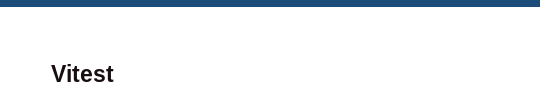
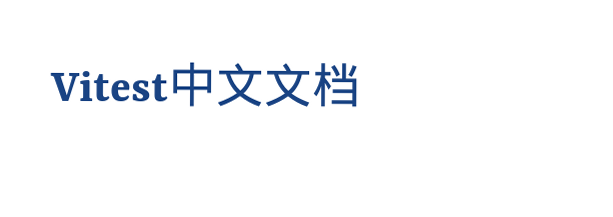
- Vitest
+ Vitest中文文档

